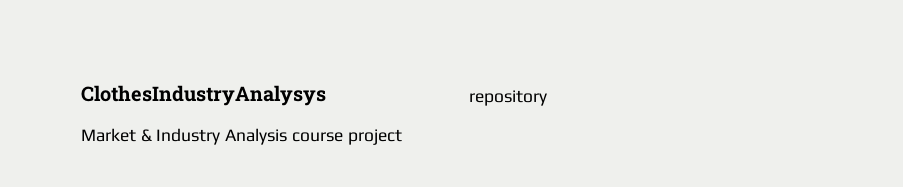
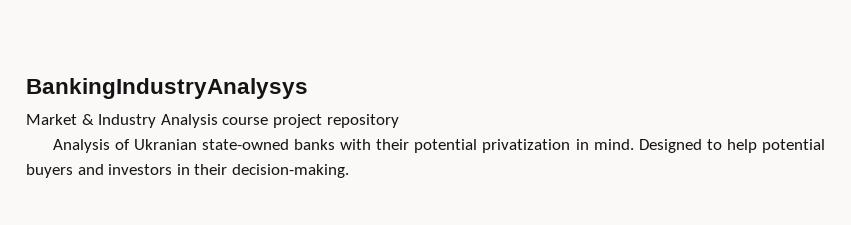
- ClothesIndustryAnalysys
+ BankingIndustryAnalysys
+ Analysis of Ukranian state-owned banks with their potential privatization in mind. Designed to help potential buyers and investors in their decision-making.

